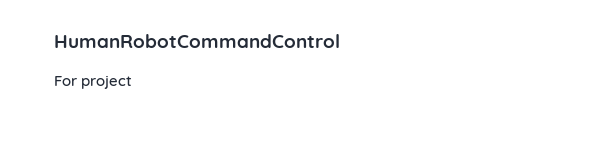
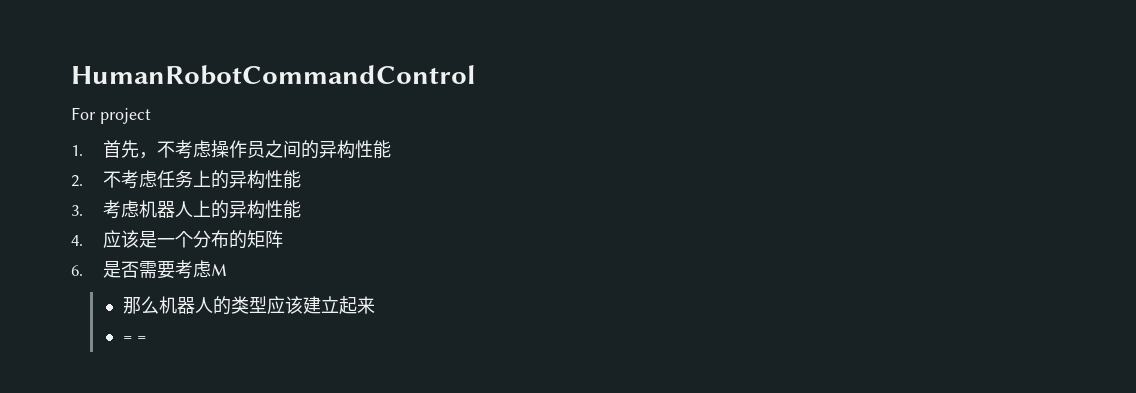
+ 1.首先，不考虑操作员之间的异构性能
+ 2.不考虑任务上的异构性能
+ 3.考虑机器人上的异构性能
+ 4.应该是一个分布的矩阵
+ 6.是否需要考虑M
+ 那么机器人的类型应该建立起来
+ = =

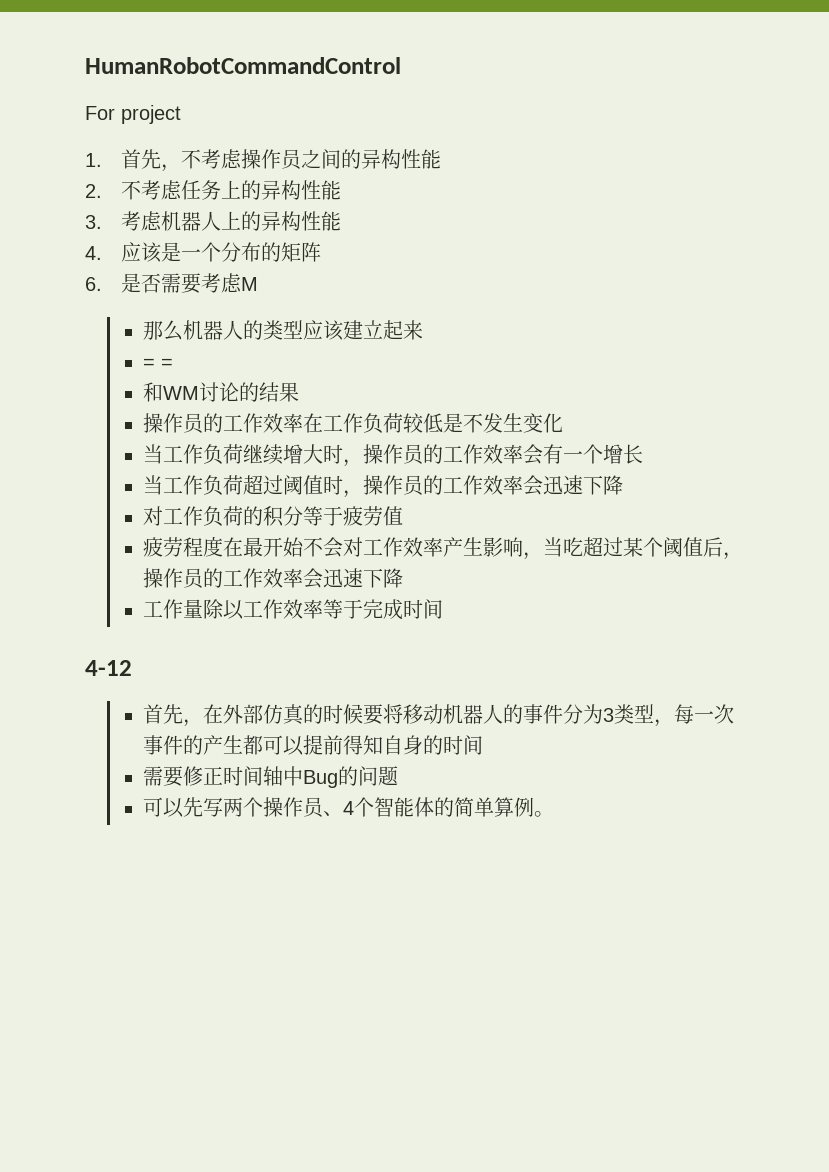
+ 和WM讨论的结果
+ 操作员的工作效率在工作负荷较低是不发生变化
+ 当工作负荷继续增大时，操作员的工作效率会有一个增长
+ 当工作负荷超过阈值时，操作员的工作效率会迅速下降
+ 对工作负荷的积分等于疲劳值
+ 疲劳程度在最开始不会对工作效率产生影响，当吃超过某个阈值后，操作员的工作效率会迅速下降
+ 工作量除以工作效率等于完成时间
+ 4-12
+ 首先，在外部仿真的时候要将移动机器人的事件分为3类型，每一次事件的产生都可以提前得知自身的时间
+ 需要修正时间轴中Bug的问题
+ 可以先写两个操作员、4个智能体的简单算例。

